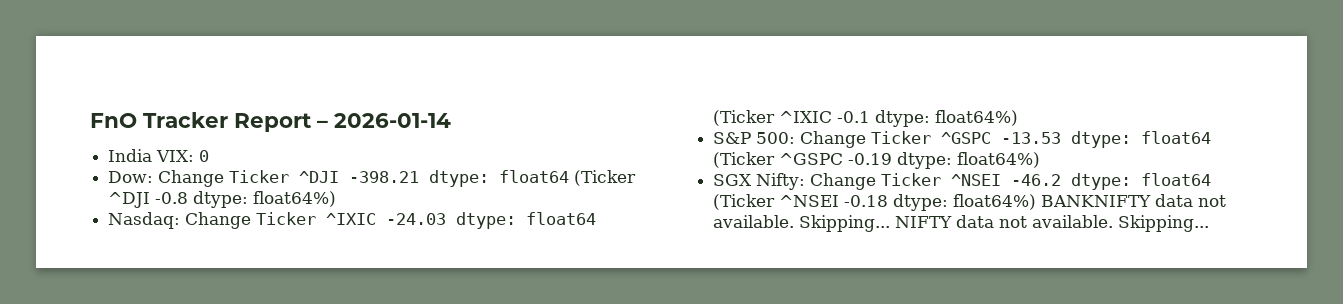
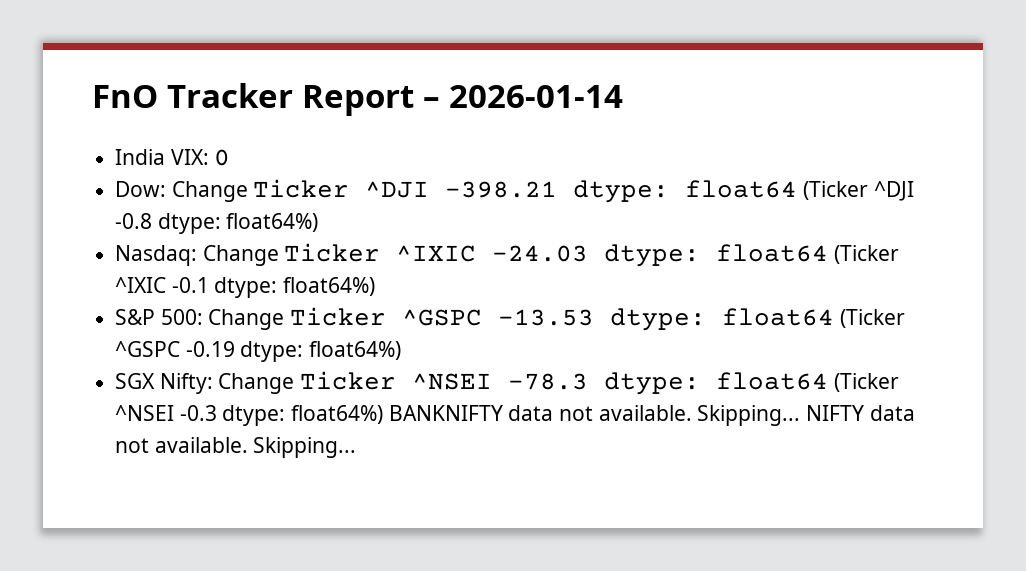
- SGX Nifty: Change Ticker ^NSEI -46.2 dtype: float64 (Ticker ^NSEI -0.18 dtype: float64%) BANKNIFTY data not available.
+ SGX Nifty: Change Ticker ^NSEI -78.3 dtype: float64 (Ticker ^NSEI -0.3 dtype: float64%) BANKNIFTY data not available.

